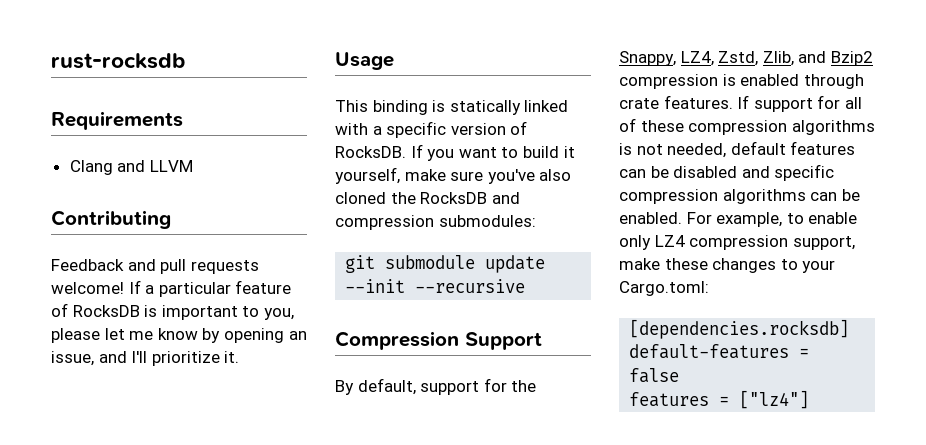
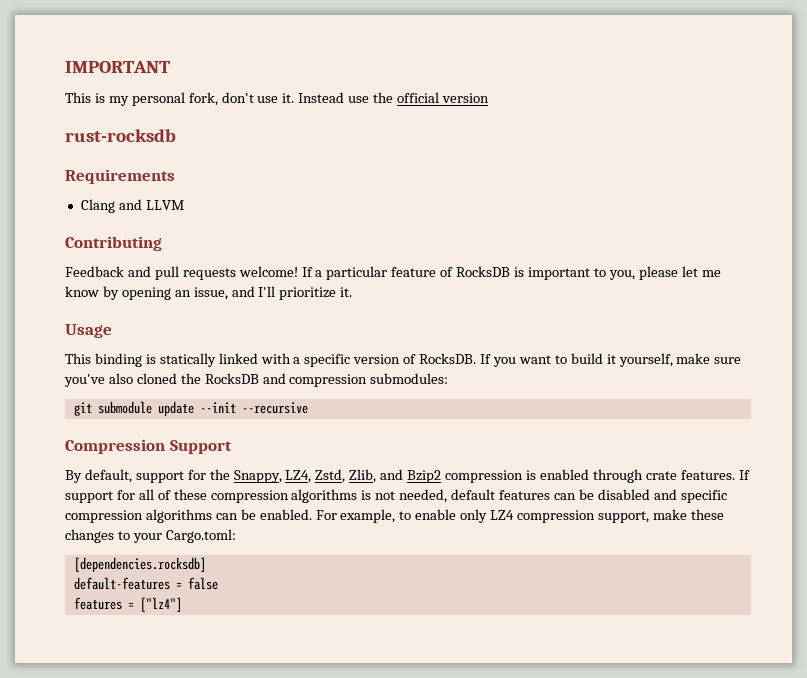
+ IMPORTANT
+ This is my personal fork, don't use it. Instead use the official version

